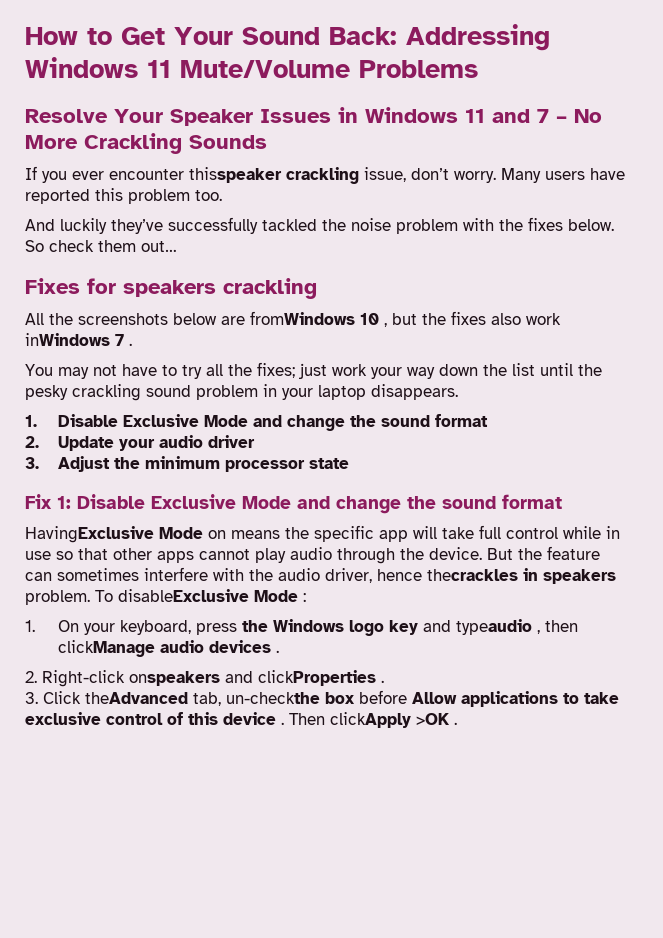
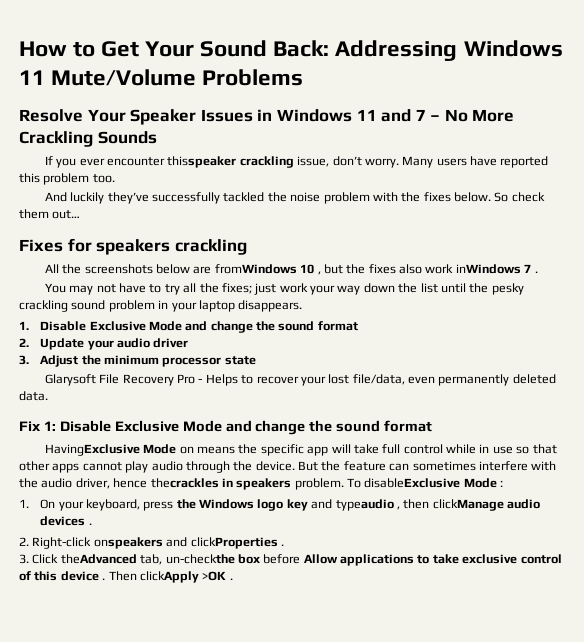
+ Glarysoft File Recovery Pro - Helps to recover your lost file/data, even permanently deleted data.

